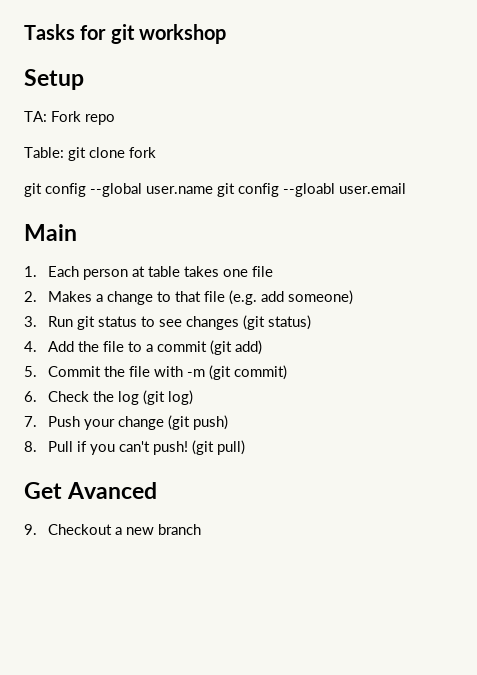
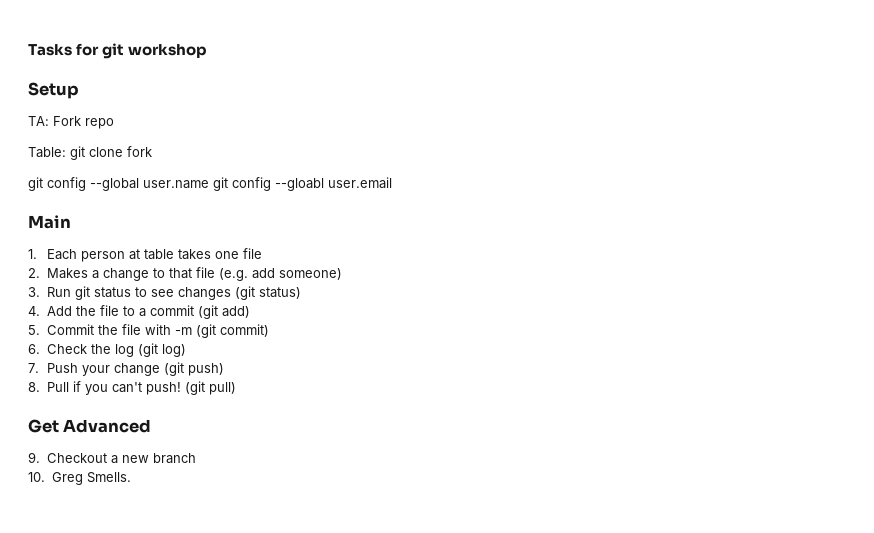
- Get Avanced
+ Get Advanced
+ 10. Greg Smells.

